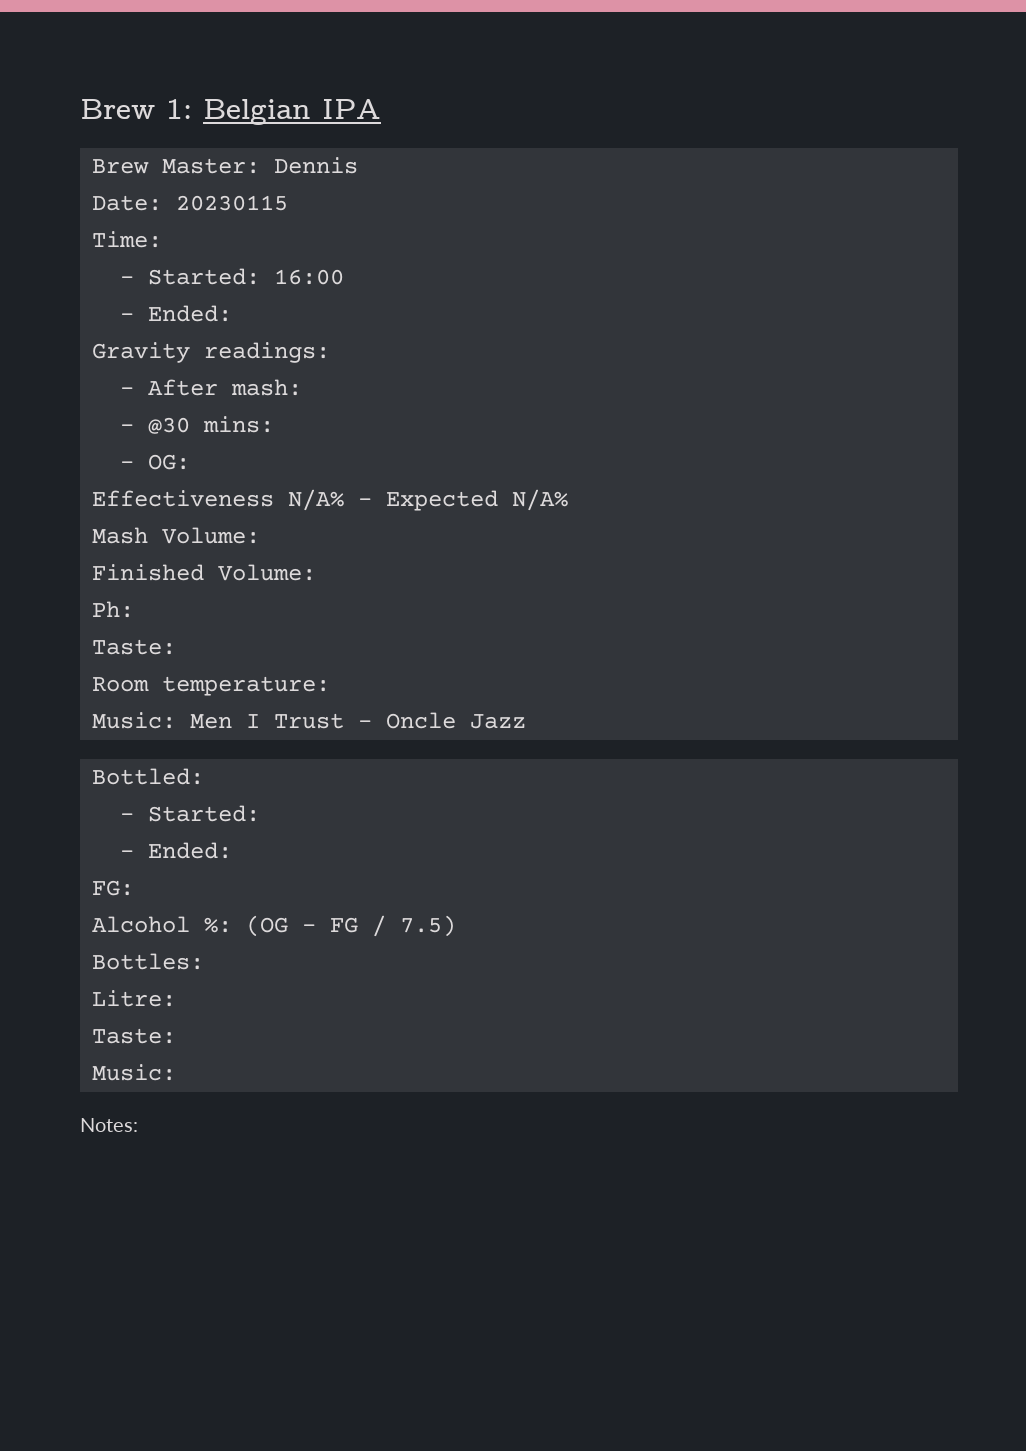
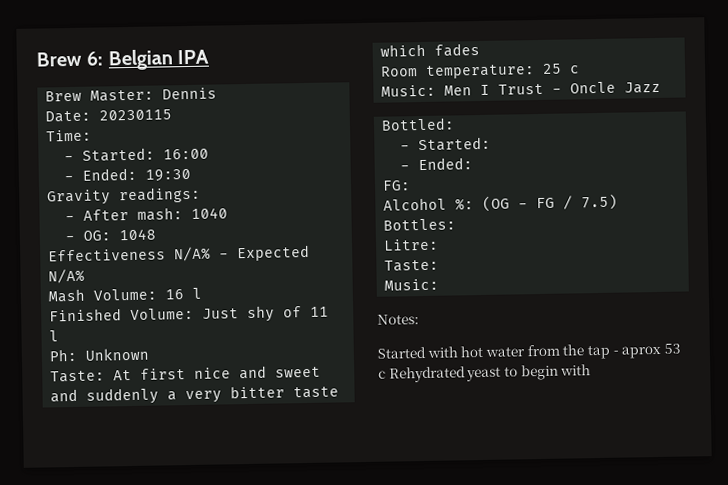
- Brew 1: Belgian IPA
+ Brew 6: Belgian IPA
  - Started: 16:00
- - Ended:
+ - Ended: 19:30
- - After mash:
- - @30 mins:
+ - After mash: 1040
- - OG:
+ - OG: 1048
- Mash Volume:
+ Mash Volume: 16 l
- Finished Volume:
+ Finished Volume: Just shy of 11 l
- Ph:
- Taste:
+ Ph: Unknown
+ Taste: At first nice and sweet and suddenly a very bitter taste which fades
- Room temperature:
+ Room temperature: 25 c
+ Started with hot water from the tap - aprox 53 c Rehydrated yeast to begin with

